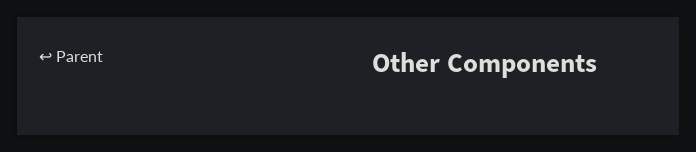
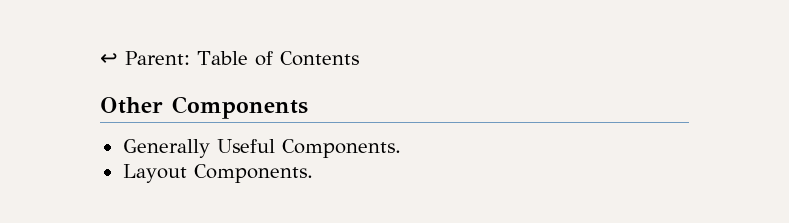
- ↩ Parent
+ ↩ Parent: Table of Contents
  Other Components
+ Generally Useful Components.
+ Layout Components.

